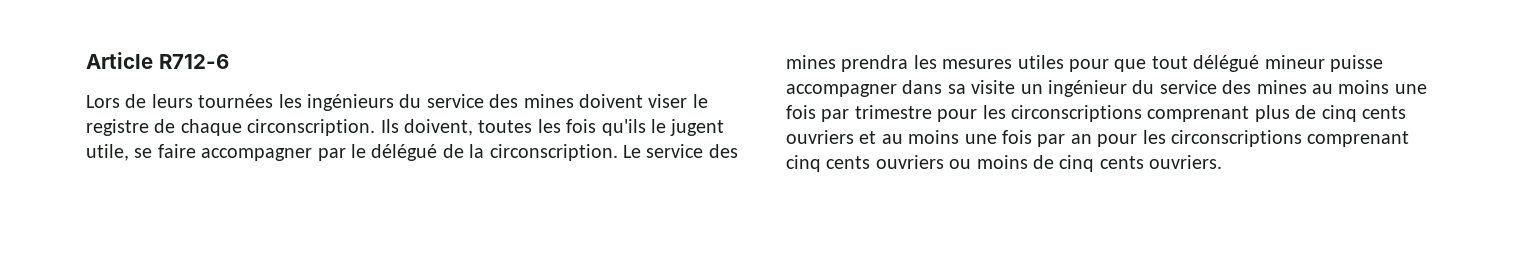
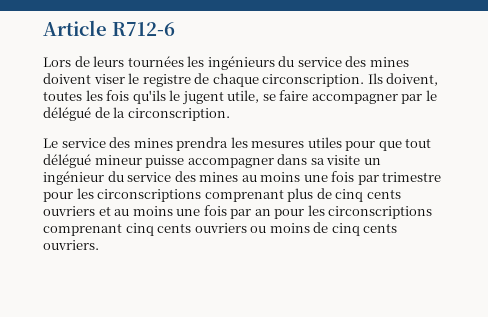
- Ils doivent, toutes les fois qu'ils le jugent utile, se faire accompagner par le délégué de la circonscription. Le service des mines prendra les mesures utiles pour que tout délégué mineur puisse accompagner dans sa visite un ingénieur du service des mines au moins une fois par trimestre pour les circonscriptions comprenant plus de cinq cents ouvriers et au moins une fois par an pour les circonscriptions comprenant cinq cents ouvriers ou moins de cinq cents ouvriers.
+ Ils doivent, toutes les fois qu'ils le jugent utile, se faire accompagner par le délégué de la circonscription.
+ Le service des mines prendra les mesures utiles pour que tout délégué mineur puisse accompagner dans sa visite un ingénieur du service des mines au moins une fois par trimestre pour les circonscriptions comprenant plus de cinq cents ouvriers et au moins une fois par an pour les circonscriptions comprenant cinq cents ouvriers ou moins de cinq cents ouvriers.

